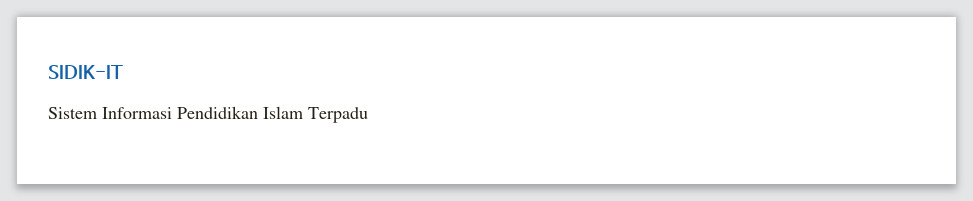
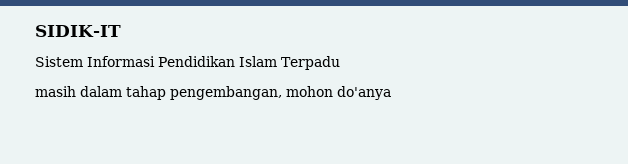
+ masih dalam tahap pengembangan, mohon do'anya

